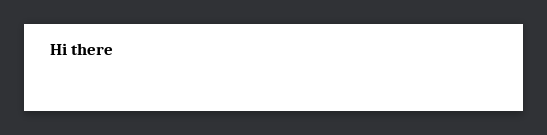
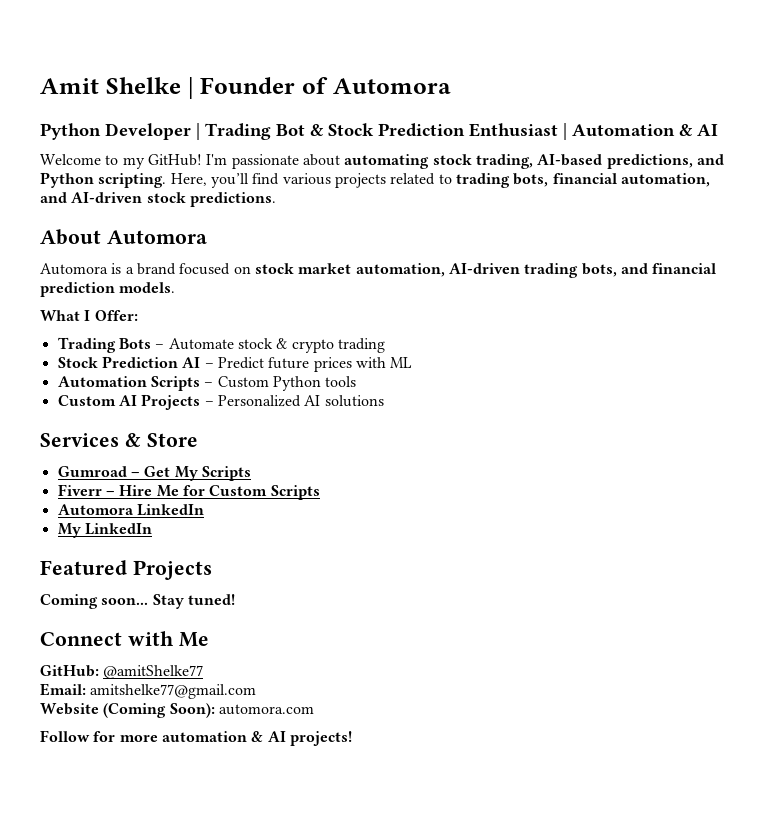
- Hi there
+ Amit Shelke | Founder of Automora
+ Python Developer | Trading Bot & Stock Prediction Enthusiast | Automation & AI
+ Welcome to my GitHub! I'm passionate about automating stock trading, AI-based predictions, and Python scripting. Here, you’ll find various projects related to trading bots, financial automation, and AI-driven stock predictions.
+ About Automora
+ Automora is a brand focused on stock market automation, AI-driven trading bots, and financial prediction models.
+ What I Offer:
+ Trading Bots – Automate stock & crypto trading
+ Stock Prediction AI – Predict future prices with ML
+ Automation Scripts – Custom Python tools
+ Custom AI Projects – Personalized AI solutions
+ Services & Store
+ Gumroad – Get My Scripts
+ Fiverr – Hire Me for Custom Scripts
+ Automora LinkedIn
+ My LinkedIn
+ Featured Projects
+ Coming soon... Stay tuned!
+ Connect with Me
+ GitHub: @amitShelke77
+ Email: amitshelke77@gmail.com
+ Website (Coming Soon): automora.com
+ Follow for more automation & AI projects!

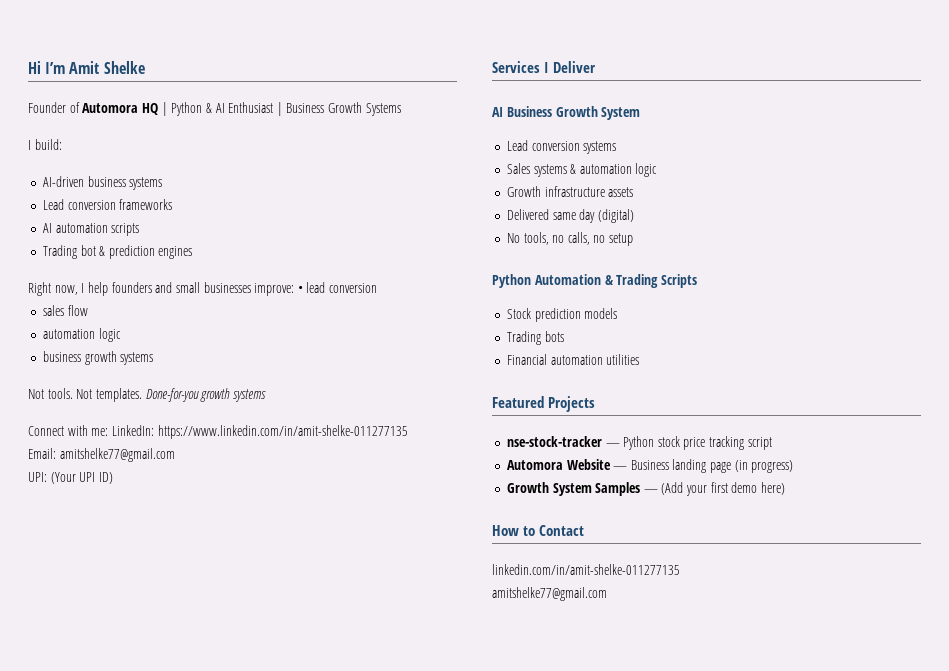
- Amit Shelke | Founder of Automora
- Python Developer | Trading Bot & Stock Prediction Enthusiast | Automation & AI
- Welcome to my GitHub! I'm passionate about automating stock trading, AI-based predictions, and Python scripting. Here, you’ll find various projects related to trading bots, financial automation, and AI-driven stock predictions.
- About Automora
- Automora is a brand focused on stock market automation, AI-driven trading bots, and financial prediction models.
- What I Offer:
- Trading Bots – Automate stock & crypto trading
- Stock Prediction AI – Predict future prices with ML
- Automation Scripts – Custom Python tools
- Custom AI Projects – Personalized AI solutions
- Services & Store
- Gumroad – Get My Scripts
- Fiverr – Hire Me for Custom Scripts
- Automora LinkedIn
- My LinkedIn
+ Hi I’m Amit Shelke
+ Founder of Automora HQ | Python & AI Enthusiast | Business Growth Systems
+ I build:
+ AI-driven business systems
+ Lead conversion frameworks
+ AI automation scripts
+ Trading bot & prediction engines
+ Right now, I help founders and small businesses improve: • lead conversion
+ sales flow
+ automation logic
+ business growth systems
+ Not tools. Not templates. Done-for-you growth systems
+ Connect with me: LinkedIn: https://www.linkedin.com/in/amit-shelke-011277135
+ Email: amitshelke77@gmail.com
+ UPI: (Your UPI ID)
+ Services I Deliver
+ AI Business Growth System
+ Lead conversion systems
+ Sales systems & automation logic
+ Growth infrastructure assets
+ Delivered same day (digital)
+ No tools, no calls, no setup
+ Python Automation & Trading Scripts
+ Stock prediction models
+ Trading bots
+ Financial automation utilities
  Featured Projects
- Coming soon... Stay tuned!
- Connect with Me
- GitHub: @amitShelke77
- Email: amitshelke77@gmail.com
- Website (Coming Soon): automora.com
- Follow for more automation & AI projects!
+ nse-stock-tracker — Python stock price tracking script
+ Automora Website — Business landing page (in progress)
+ Growth System Samples — (Add your first demo here)
+ How to Contact
+ linkedin.com/in/amit-shelke-011277135
+ amitshelke77@gmail.com

